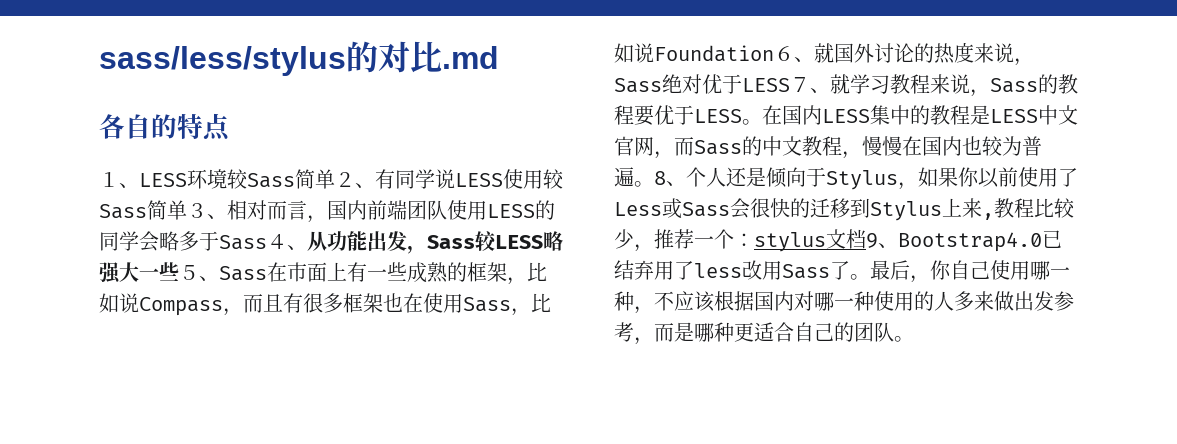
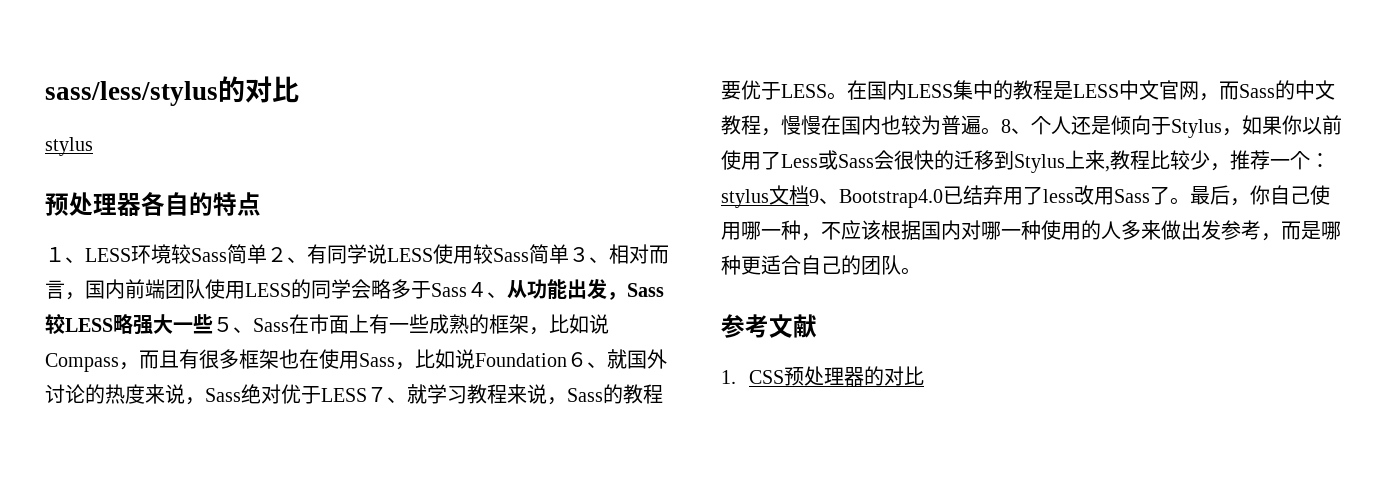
- sass/less/stylus的对比.md
- 各自的特点
+ sass/less/stylus的对比
+ stylus
+ 预处理器各自的特点
+ 参考文献
+ 1. CSS预处理器的对比

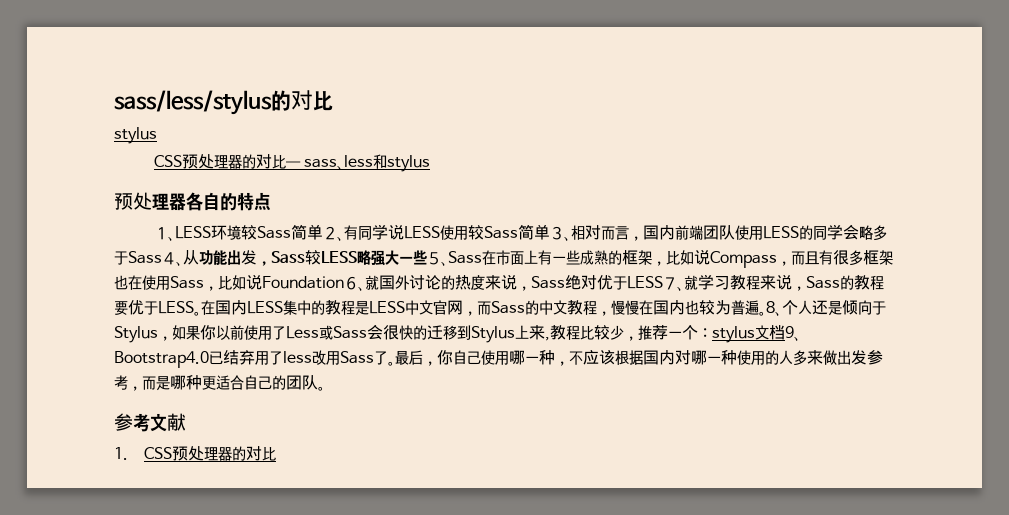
+ CSS预处理器的对比— sass、less和stylus

